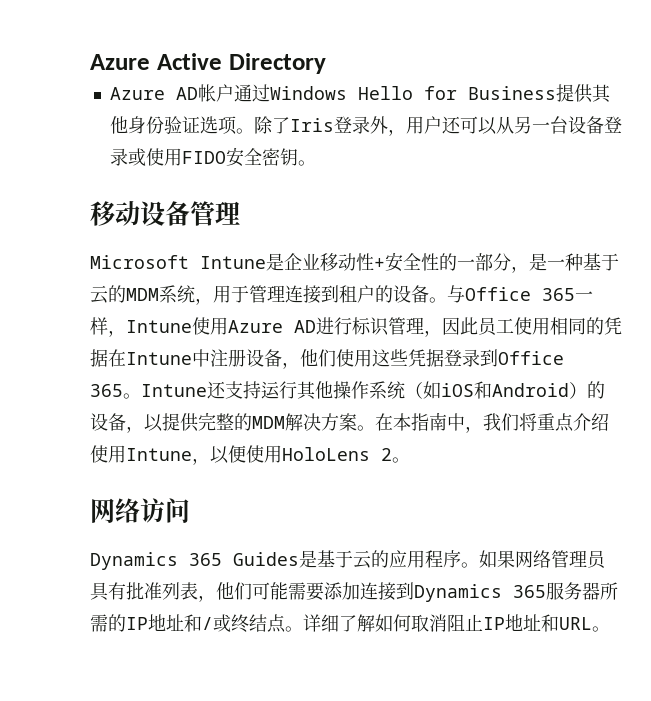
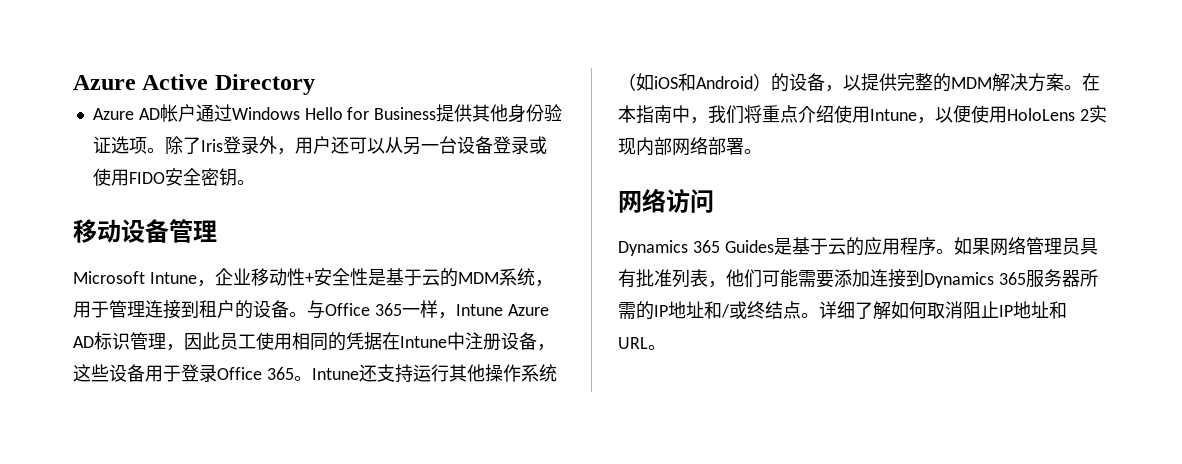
- Microsoft Intune是企业移动性+安全性的一部分，是一种基于云的MDM系统，用于管理连接到租户的设备。
+ Microsoft Intune，企业移动性+安全性是基于云的MDM系统，用于管理连接到租户的设备。
- 与Office 365一样，Intune使用Azure AD进行标识管理，因此员工使用相同的凭据在Intune中注册设备，他们使用这些凭据登录到Office 365。
+ 与Office 365一样，Intune Azure AD标识管理，因此员工使用相同的凭据在Intune中注册设备，这些设备用于登录Office 365。
- 在本指南中，我们将重点介绍使用Intune，以便使用HoloLens 2。
+ 在本指南中，我们将重点介绍使用Intune，以便使用HoloLens 2实现内部网络部署。

